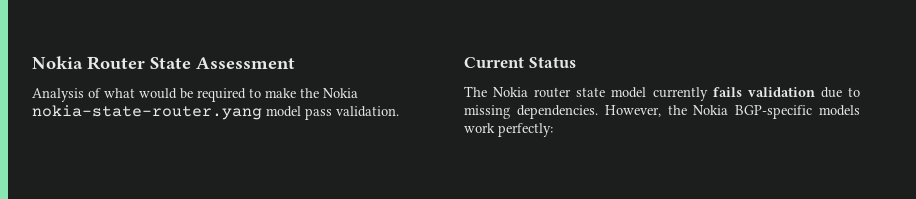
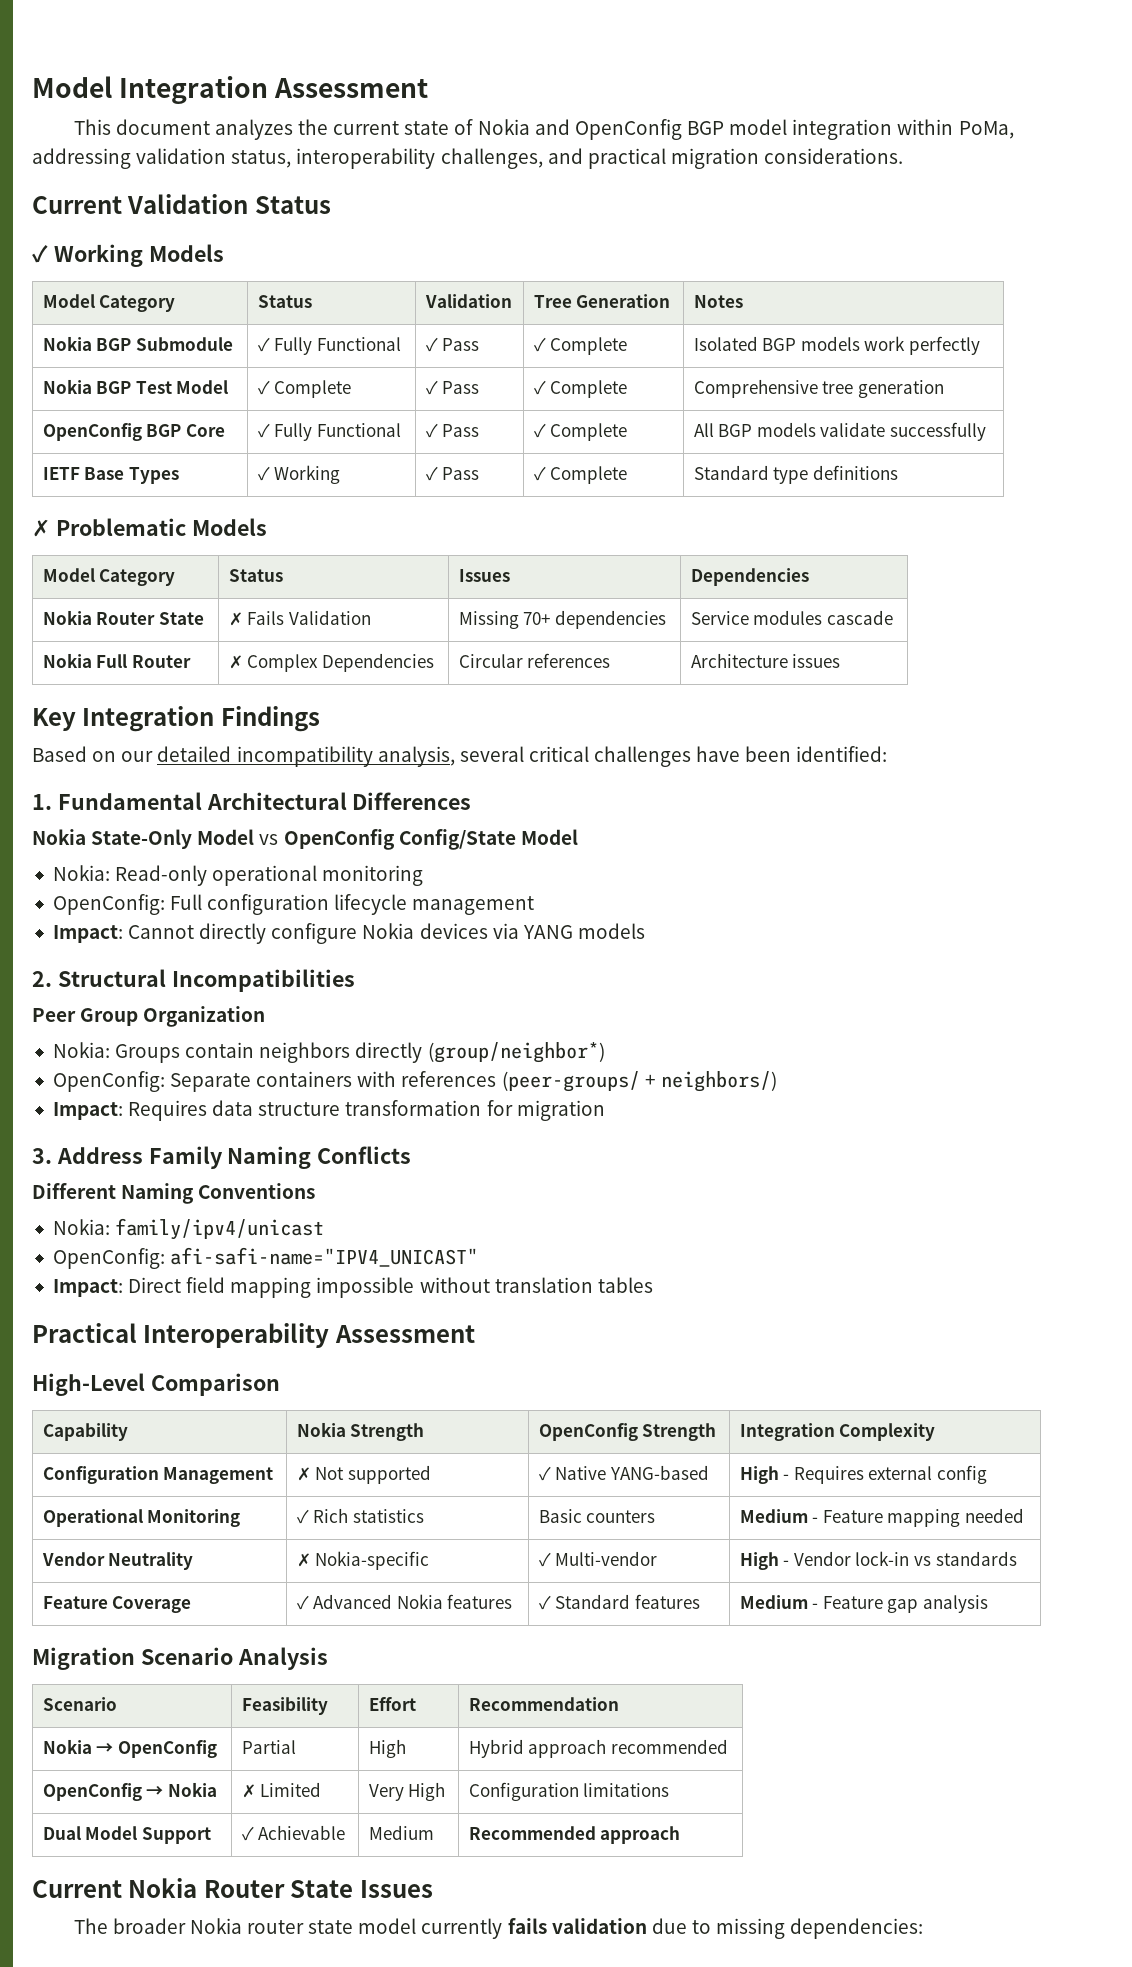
- Nokia Router State Assessment
- Analysis of what would be required to make the Nokia nokia-state-router.yang model pass validation.
- Current Status
+ Model Integration Assessment
+ This document analyzes the current state of Nokia and OpenConfig BGP model integration within PoMa, addressing validation status, interoperability challenges, and practical migration considerations.
+ Current Validation Status
+ ✓ Working Models
+ Model Category | Status | Validation | Tree Generation | Notes
+ Nokia BGP Submodule | ✓ Fully Functional | ✓ Pass | ✓ Complete | Isolated BGP models work perfectly
+ Nokia BGP Test Model | ✓ Complete | ✓ Pass | ✓ Complete | Comprehensive tree generation
+ OpenConfig BGP Core | ✓ Fully Functional | ✓ Pass | ✓ Complete | All BGP models validate successfully
+ IETF Base Types | ✓ Working | ✓ Pass | ✓ Complete | Standard type definitions
+ ✗ Problematic Models
+ Model Category | Status | Issues | Dependencies
+ Nokia Router State | ✗ Fails Validation | Missing 70+ dependencies | Service modules cascade
+ Nokia Full Router | ✗ Complex Dependencies | Circular references | Architecture issues
+ Key Integration Findings
+ Based on our detailed incompatibility analysis, several critical challenges have been identified:
+ 1. Fundamental Architectural Differences
+ Nokia State-Only Model vs OpenConfig Config/State Model
+ Nokia: Read-only operational monitoring
+ OpenConfig: Full configuration lifecycle management
+ Impact: Cannot directly configure Nokia devices via YANG models
+ 2. Structural Incompatibilities
+ Peer Group Organization
+ Nokia: Groups contain neighbors directly (group/neighbor*)
+ OpenConfig: Separate containers with references (peer-groups/ + neighbors/)
+ Impact: Requires data structure transformation for migration
+ 3. Address Family Naming Conflicts
+ Different Naming Conventions
+ Nokia: family/ipv4/unicast
+ OpenConfig: afi-safi-name="IPV4_UNICAST"
+ Impact: Direct field mapping impossible without translation tables
+ Practical Interoperability Assessment
+ High-Level Comparison
+ Capability | Nokia Strength | OpenConfig Strength | Integration Complexity
+ Configuration Management | ✗ Not supported | ✓ Native YANG-based | High - Requires external config
+ Operational Monitoring | ✓ Rich statistics | Basic counters | Medium - Feature mapping needed
+ Vendor Neutrality | ✗ Nokia-specific | ✓ Multi-vendor | High - Vendor lock-in vs standards
+ Feature Coverage | ✓ Advanced Nokia features | ✓ Standard features | Medium - Feature gap analysis
+ Migration Scenario Analysis
+ Scenario | Feasibility | Effort | Recommendation
+ Nokia → OpenConfig | Partial | High | Hybrid approach recommended
+ OpenConfig → Nokia | ✗ Limited | Very High | Configuration limitations
+ Dual Model Support | ✓ Achievable | Medium | Recommended approach
+ Current Nokia Router State Issues
- The Nokia router state model currently fails validation due to missing dependencies. However, the Nokia BGP-specific models work perfectly:
+ The broader Nokia router state model currently fails validation due to missing dependencies:

